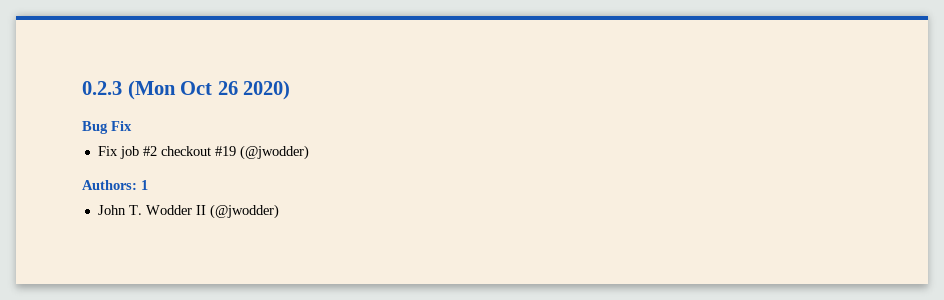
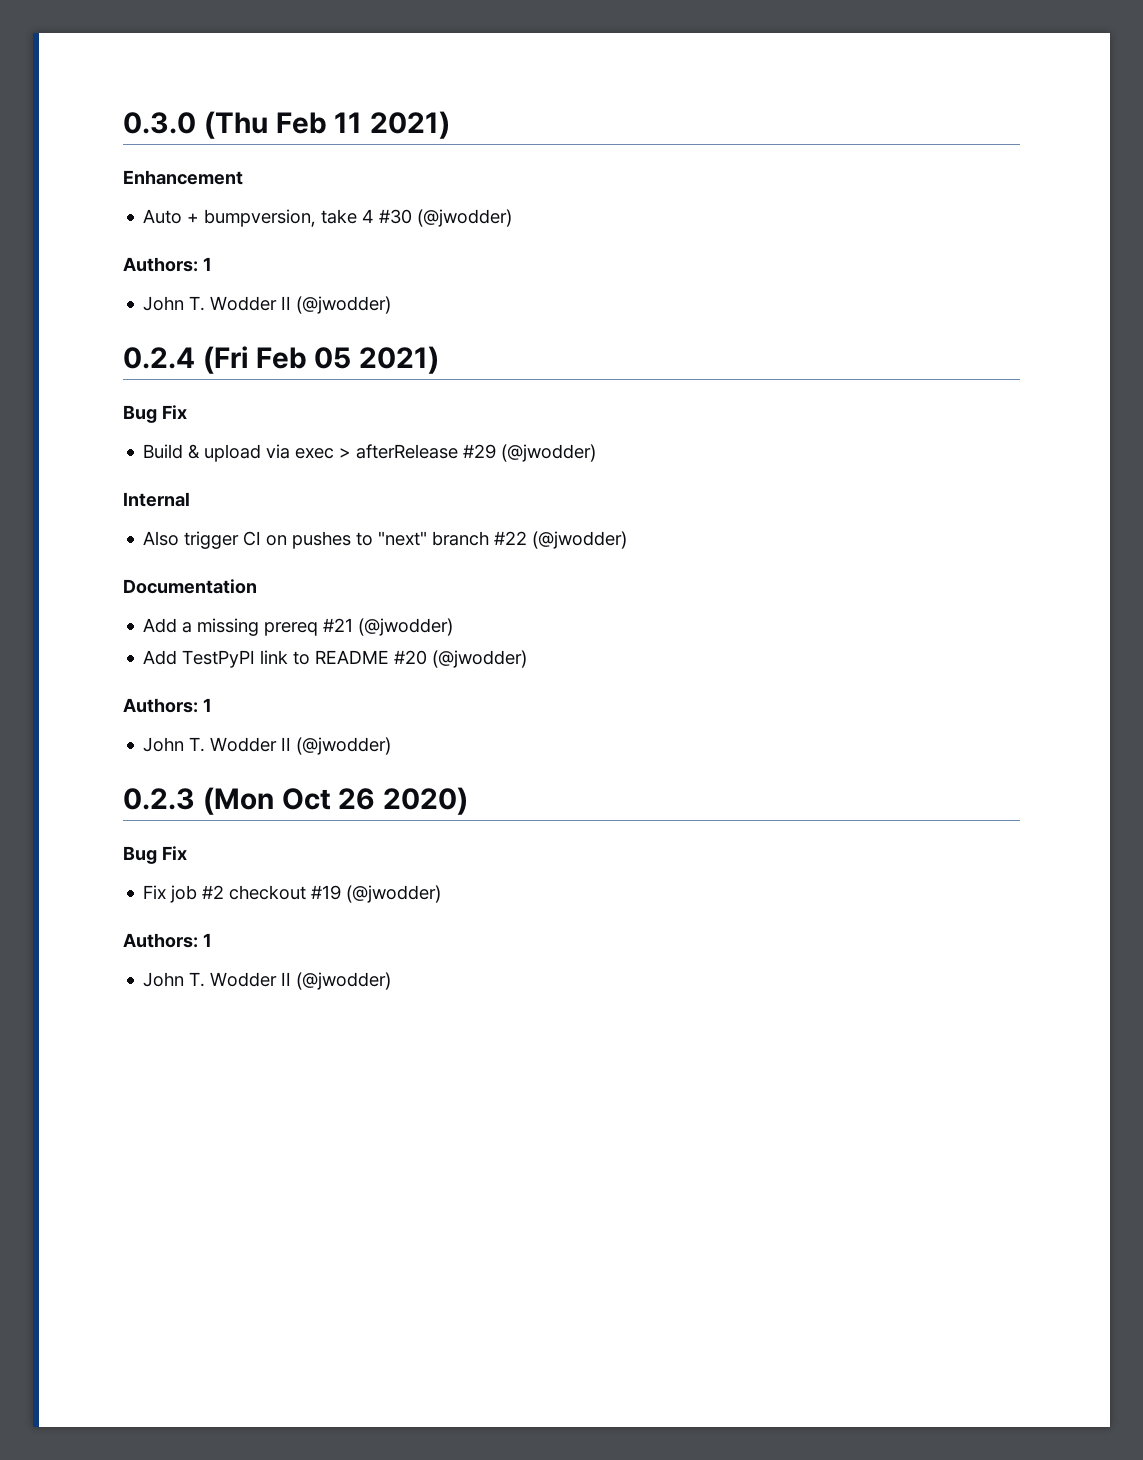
+ 0.3.0 (Thu Feb 11 2021)
+ Enhancement
+ Auto + bumpversion, take 4 #30 (@jwodder)
+ Authors: 1
+ John T. Wodder II (@jwodder)
+ 0.2.4 (Fri Feb 05 2021)
+ Bug Fix
+ Build & upload via exec > afterRelease #29 (@jwodder)
+ Internal
+ Also trigger CI on pushes to "next" branch #22 (@jwodder)
+ Documentation
+ Add a missing prereq #21 (@jwodder)
+ Add TestPyPI link to README #20 (@jwodder)
+ Authors: 1
+ John T. Wodder II (@jwodder)

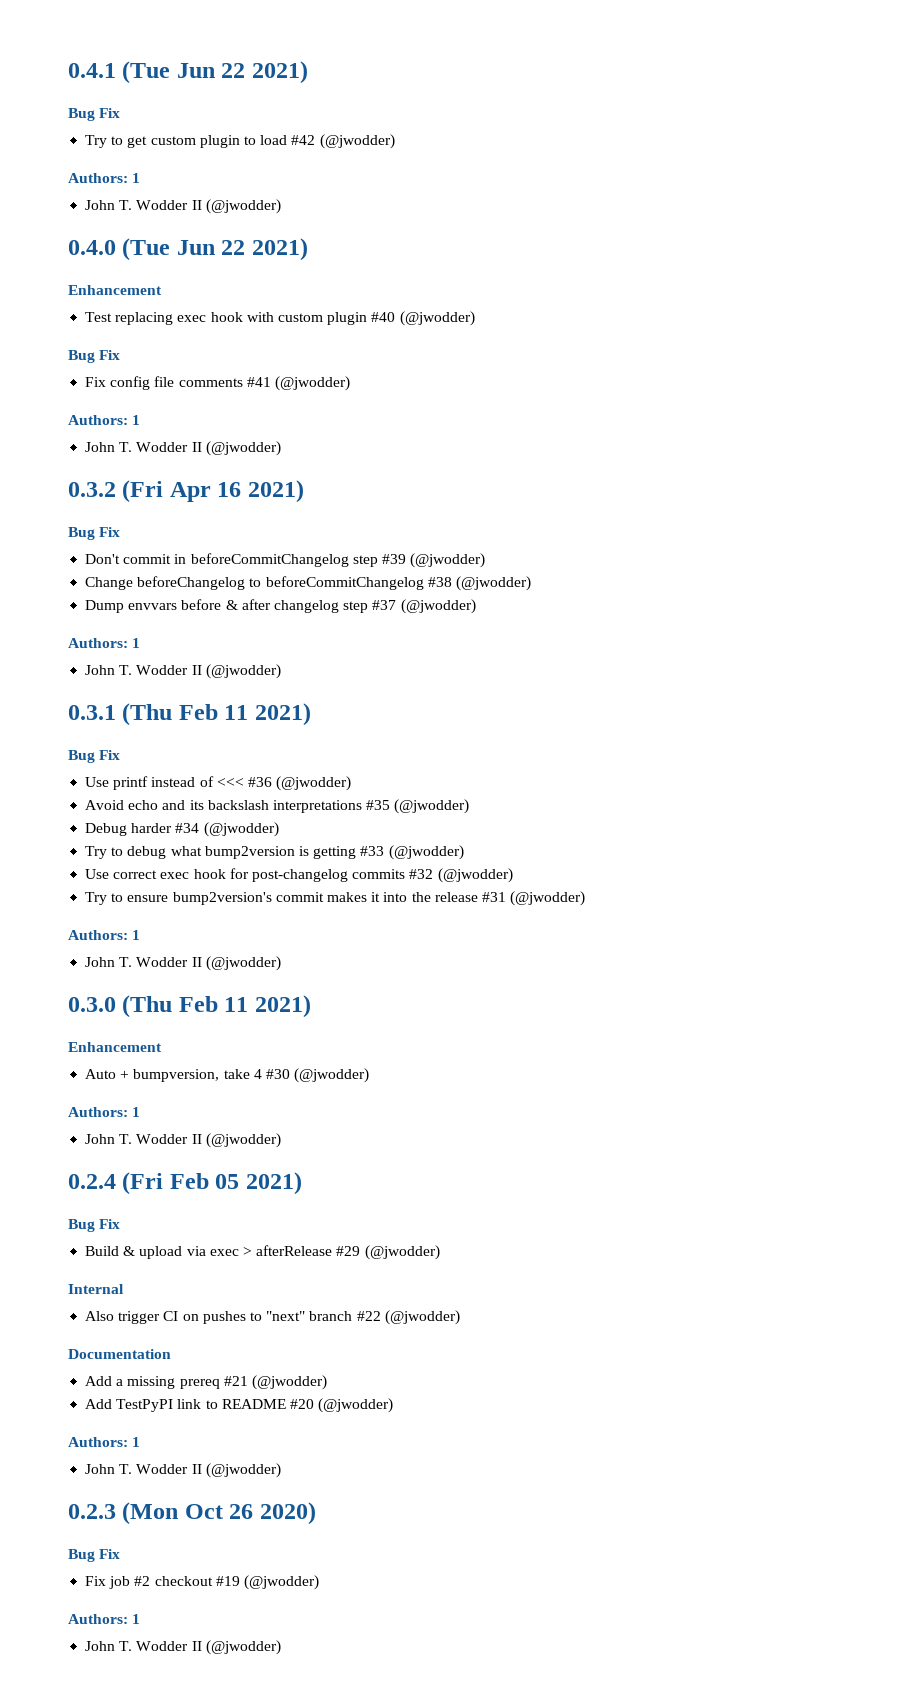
+ 0.4.1 (Tue Jun 22 2021)
+ Bug Fix
+ Try to get custom plugin to load #42 (@jwodder)
+ Authors: 1
+ John T. Wodder II (@jwodder)
+ 0.4.0 (Tue Jun 22 2021)
+ Enhancement
+ Test replacing exec hook with custom plugin #40 (@jwodder)
+ Bug Fix
+ Fix config file comments #41 (@jwodder)
+ Authors: 1
+ John T. Wodder II (@jwodder)
+ 0.3.2 (Fri Apr 16 2021)
+ Bug Fix
+ Don't commit in beforeCommitChangelog step #39 (@jwodder)
+ Change beforeChangelog to beforeCommitChangelog #38 (@jwodder)
+ Dump envvars before & after changelog step #37 (@jwodder)
+ Authors: 1
+ John T. Wodder II (@jwodder)
+ 0.3.1 (Thu Feb 11 2021)
+ Bug Fix
+ Use printf instead of <<< #36 (@jwodder)
+ Avoid echo and its backslash interpretations #35 (@jwodder)
+ Debug harder #34 (@jwodder)
+ Try to debug what bump2version is getting #33 (@jwodder)
+ Use correct exec hook for post-changelog commits #32 (@jwodder)
+ Try to ensure bump2version's commit makes it into the release #31 (@jwodder)
+ Authors: 1
+ John T. Wodder II (@jwodder)

